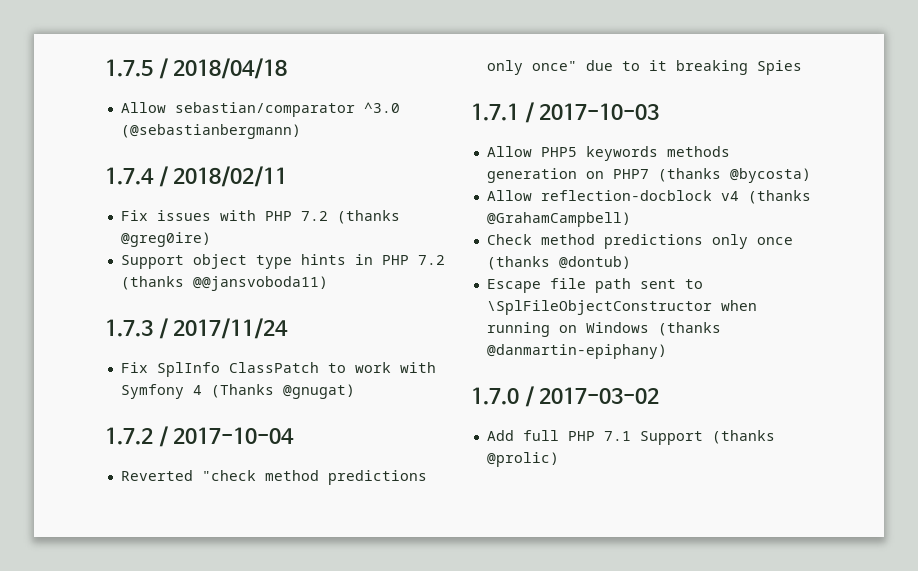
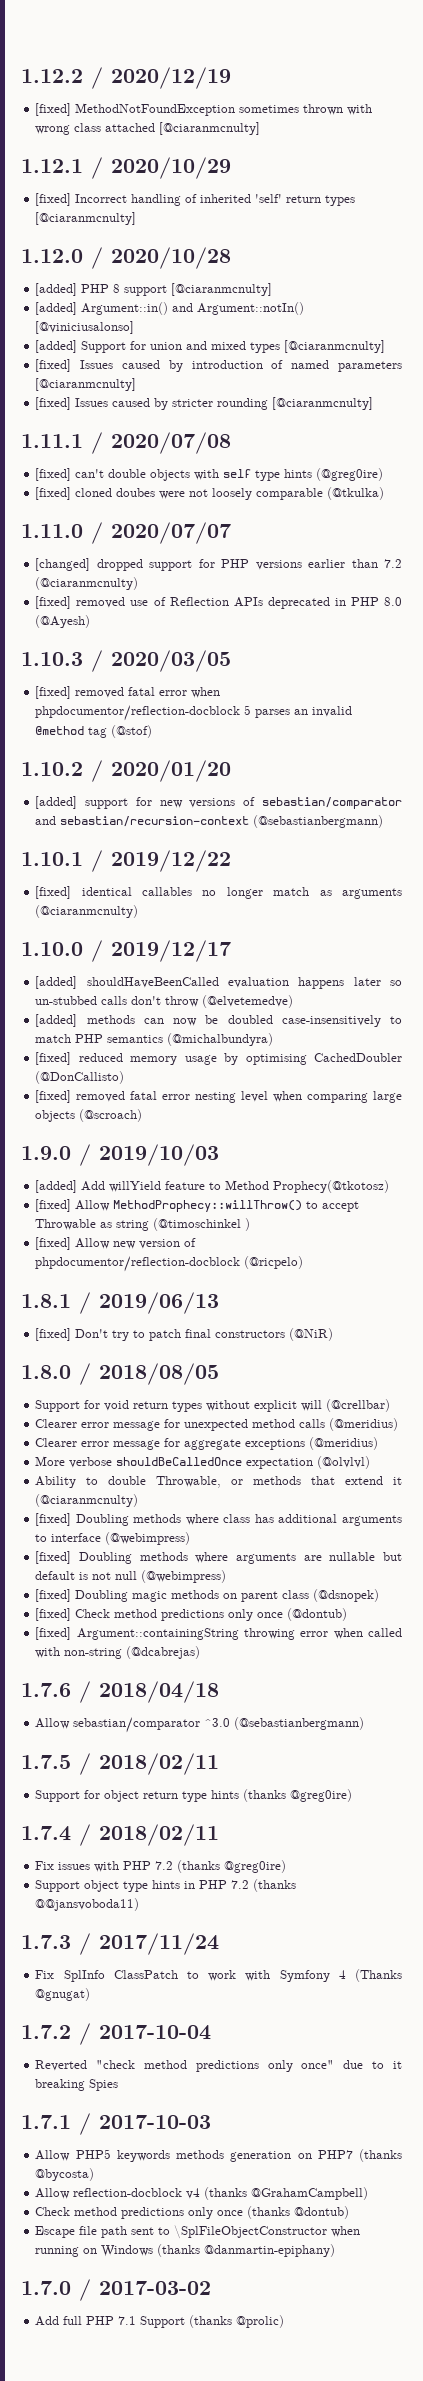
- 1.7.5 / 2018/04/18
+ 1.12.2 / 2020/12/19
+ [fixed] MethodNotFoundException sometimes thrown with wrong class attached [@ciaranmcnulty]
+ 1.12.1 / 2020/10/29
+ [fixed] Incorrect handling of inherited 'self' return types [@ciaranmcnulty]
+ 1.12.0 / 2020/10/28
+ [added] PHP 8 support [@ciaranmcnulty]
+ [added] Argument::in() and Argument::notIn() [@viniciusalonso]
+ [added] Support for union and mixed types [@ciaranmcnulty]
+ [fixed] Issues caused by introduction of named parameters [@ciaranmcnulty]
+ [fixed] Issues caused by stricter rounding [@ciaranmcnulty]
+ 1.11.1 / 2020/07/08
+ [fixed] can't double objects with self type hints (@greg0ire)
+ [fixed] cloned doubes were not loosely comparable (@tkulka)
+ 1.11.0 / 2020/07/07
+ [changed] dropped support for PHP versions earlier than 7.2 (@ciaranmcnulty)
+ [fixed] removed use of Reflection APIs deprecated in PHP 8.0 (@Ayesh)
+ 1.10.3 / 2020/03/05
+ [fixed] removed fatal error when phpdocumentor/reflection-docblock 5 parses an invalid @method tag (@stof)
+ 1.10.2 / 2020/01/20
+ [added] support for new versions of sebastian/comparator and sebastian/recursion-context (@sebastianbergmann)
+ 1.10.1 / 2019/12/22
+ [fixed] identical callables no longer match as arguments (@ciaranmcnulty)
+ 1.10.0 / 2019/12/17
+ [added] shouldHaveBeenCalled evaluation happens later so un-stubbed calls don't throw (@elvetemedve)
+ [added] methods can now be doubled case-insensitively to match PHP semantics (@michalbundyra)
+ [fixed] reduced memory usage by optimising CachedDoubler (@DonCallisto)
+ [fixed] removed fatal error nesting level when comparing large objects (@scroach)
+ 1.9.0 / 2019/10/03
+ [added] Add willYield feature to Method Prophecy(@tkotosz)
+ [fixed] Allow MethodProphecy::willThrow() to accept Throwable as string (@timoschinkel )
+ [fixed] Allow new version of phpdocumentor/reflection-docblock (@ricpelo)
+ 1.8.1 / 2019/06/13
+ [fixed] Don't try to patch final constructors (@NiR)
+ 1.8.0 / 2018/08/05
+ Support for void return types without explicit will (@crellbar)
+ Clearer error message for unexpected method calls (@meridius)
+ Clearer error message for aggregate exceptions (@meridius)
+ More verbose shouldBeCalledOnce expectation (@olvlvl)
+ Ability to double Throwable, or methods that extend it (@ciaranmcnulty)
+ [fixed] Doubling methods where class has additional arguments to interface (@webimpress)
+ [fixed] Doubling methods where arguments are nullable but default is not null (@webimpress)
+ [fixed] Doubling magic methods on parent class (@dsnopek)
+ [fixed] Check method predictions only once (@dontub)
+ [fixed] Argument::containingString throwing error when called with non-string (@dcabrejas)
+ 1.7.6 / 2018/04/18
+ 1.7.5 / 2018/02/11
+ Support for object return type hints (thanks @greg0ire)

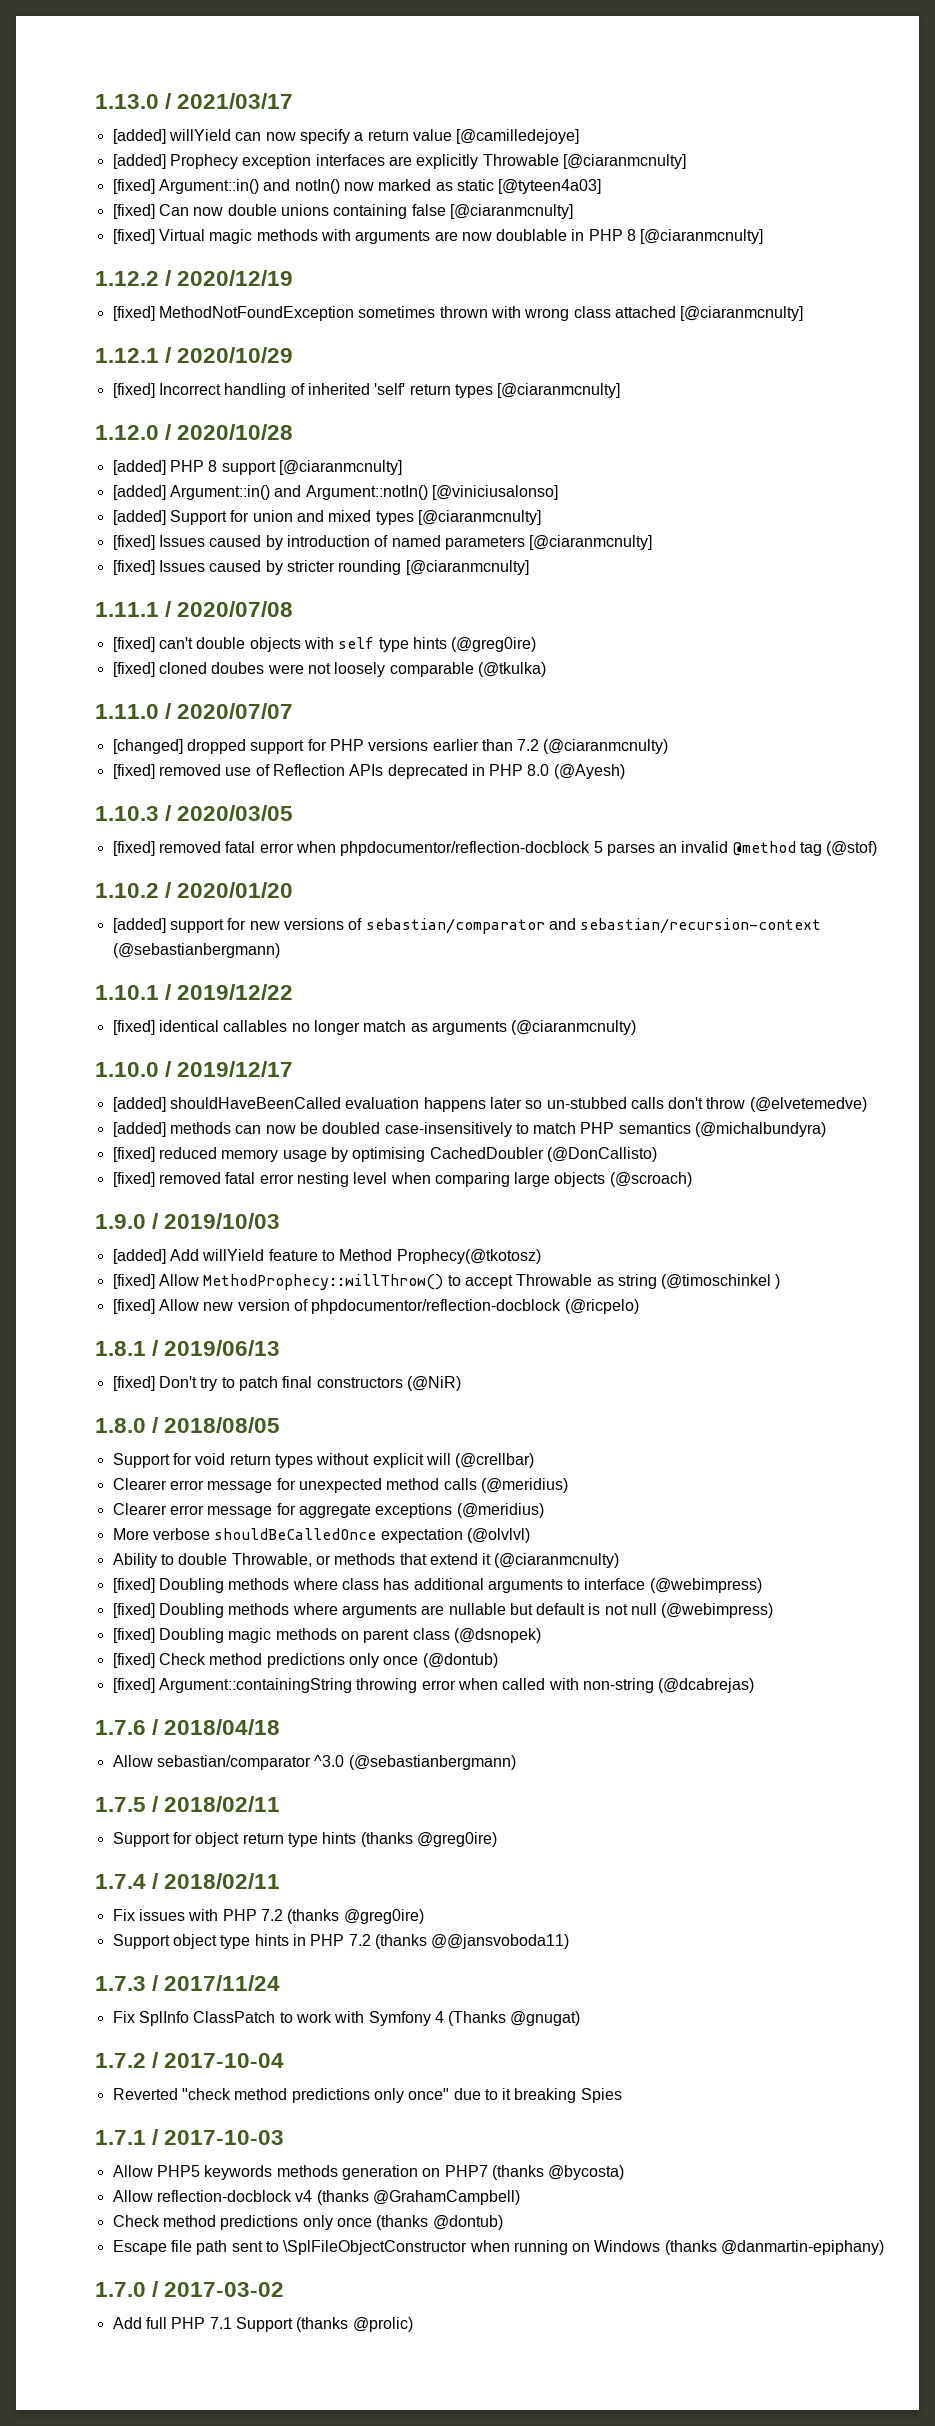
+ 1.13.0 / 2021/03/17
+ [added] willYield can now specify a return value [@camilledejoye]
+ [added] Prophecy exception interfaces are explicitly Throwable [@ciaranmcnulty]
+ [fixed] Argument::in() and notIn() now marked as static [@tyteen4a03]
+ [fixed] Can now double unions containing false [@ciaranmcnulty]
+ [fixed] Virtual magic methods with arguments are now doublable in PHP 8 [@ciaranmcnulty]

